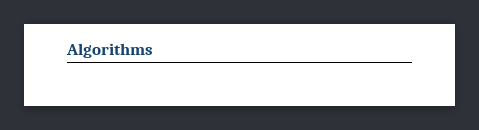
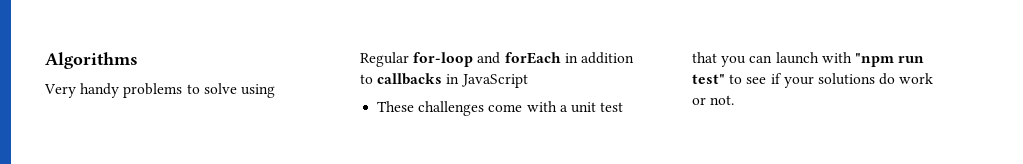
+ Very handy problems to solve using Regular for-loop and forEach in addition to callbacks in JavaScript
+ These challenges come with a unit test that you can launch with "npm run test" to see if your solutions do work or not.

